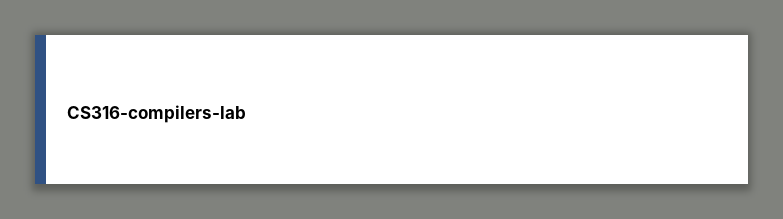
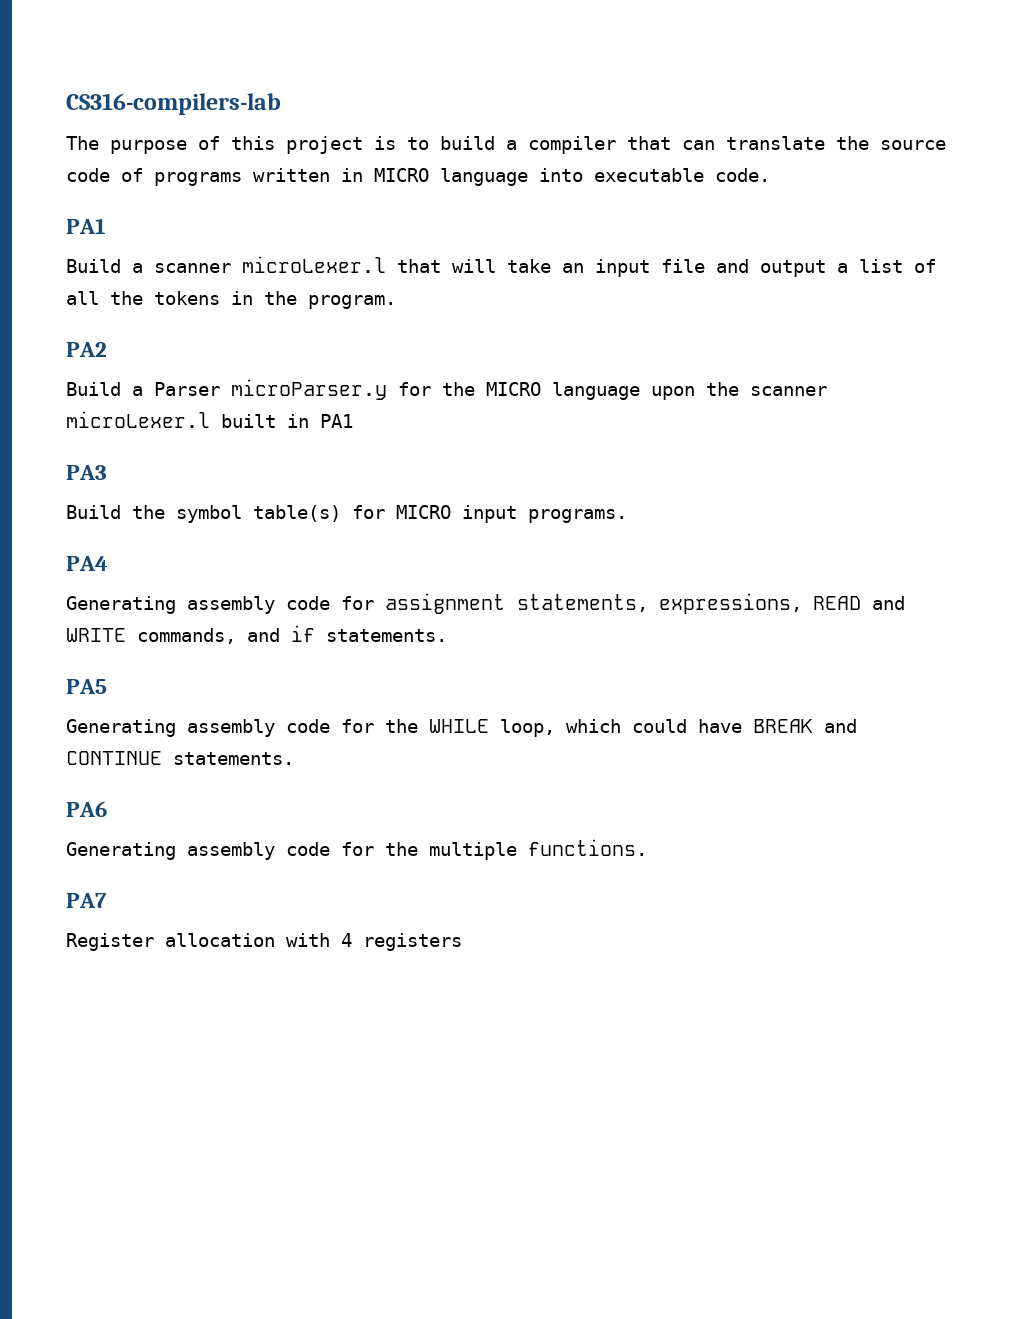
+ The purpose of this project is to build a compiler that can translate the source code of programs written in MICRO language into executable code.
+ PA1
+ Build a scanner microLexer.l that will take an input file and output a list of all the tokens in the program.
+ PA2
+ Build a Parser microParser.y for the MICRO language upon the scanner microLexer.l built in PA1
+ PA3
+ Build the symbol table(s) for MICRO input programs.
+ PA4
+ Generating assembly code for assignment statements, expressions, READ and WRITE commands, and if statements.
+ PA5
+ Generating assembly code for the WHILE loop, which could have BREAK and CONTINUE statements.
+ PA6
+ Generating assembly code for the multiple functions.
+ PA7
+ Register allocation with 4 registers

